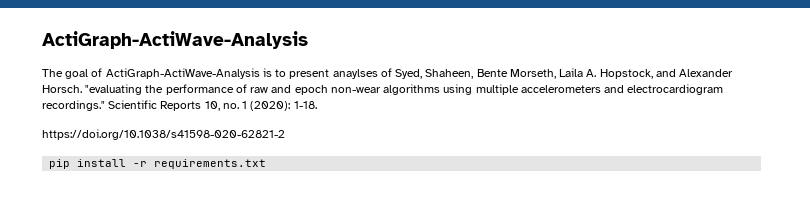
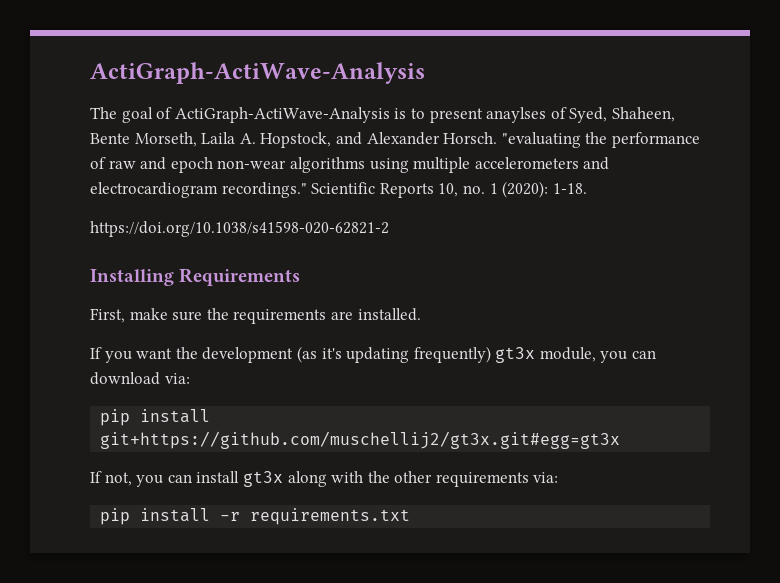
+ Installing Requirements
+ First, make sure the requirements are installed.
+ If you want the development (as it's updating frequently) gt3x module, you can download via:
+ pip install git+https://github.com/muschellij2/gt3x.git#egg=gt3x
+ If not, you can install gt3x along with the other requirements via:

